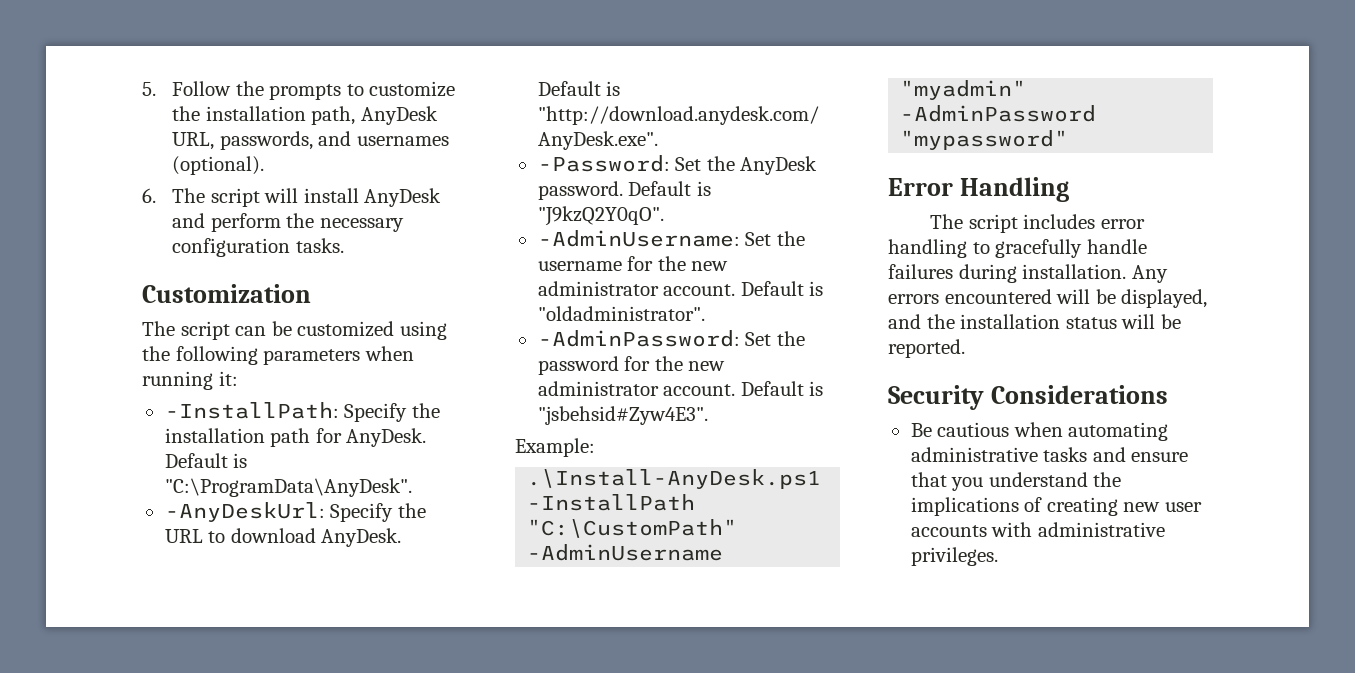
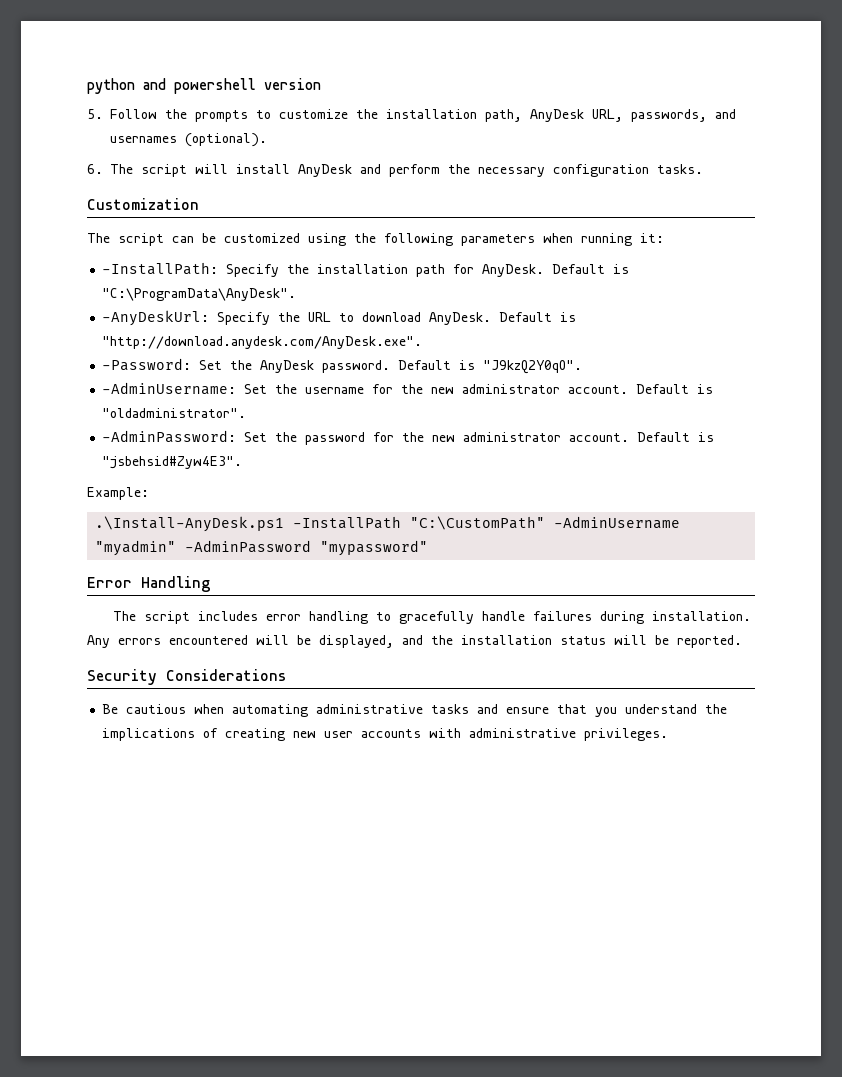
+ python and powershell version

